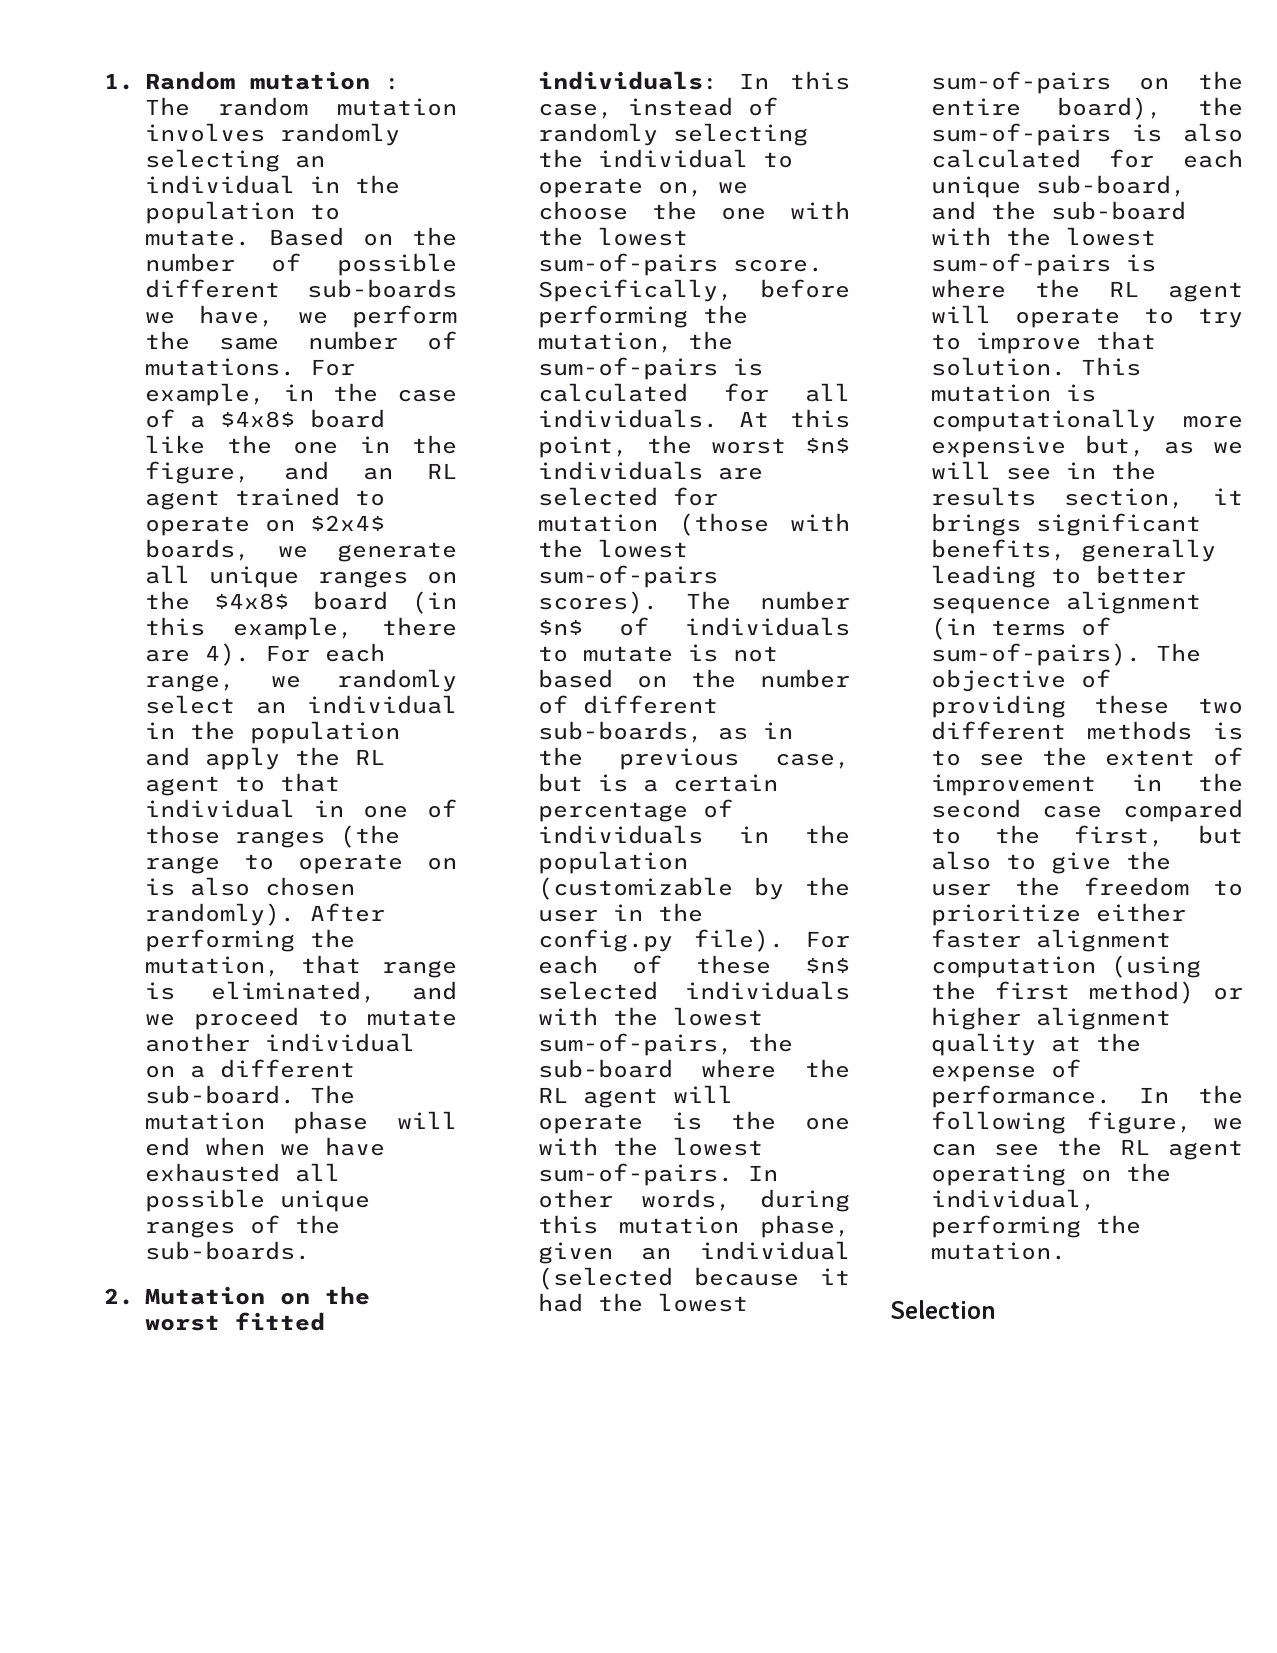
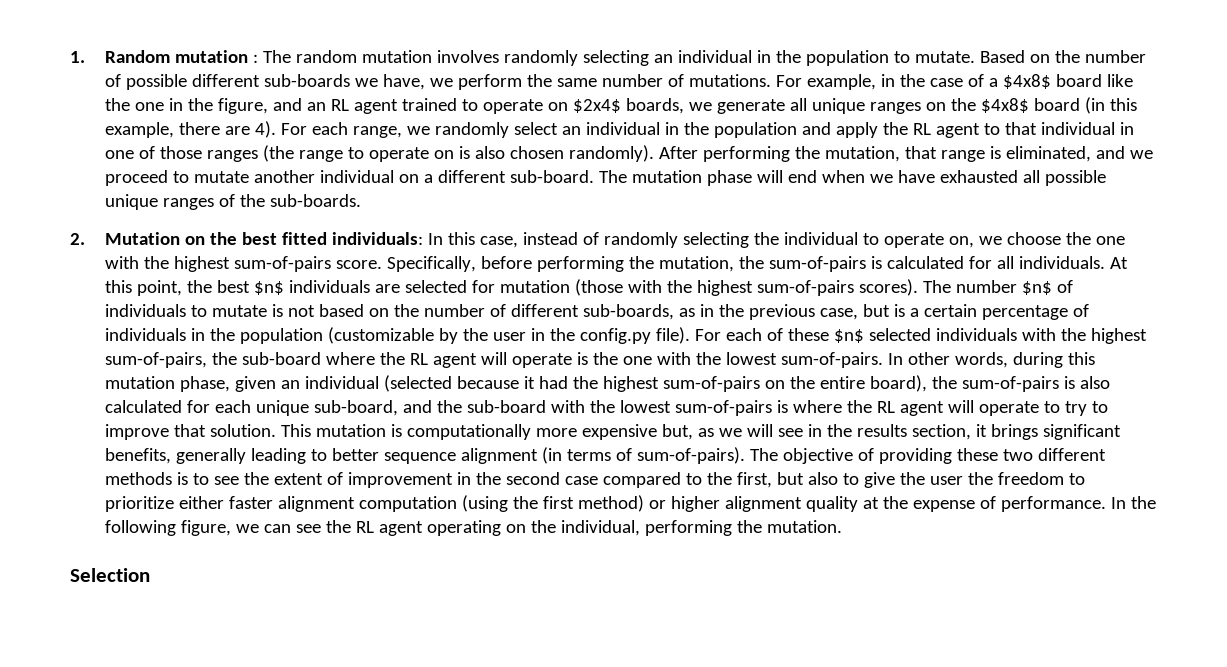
- 2. Mutation on the worst fitted individuals: In this case, instead of randomly selecting the individual to operate on, we choose the one with the lowest sum-of-pairs score.
+ 2. Mutation on the best fitted individuals: In this case, instead of randomly selecting the individual to operate on, we choose the one with the highest sum-of-pairs score.
- At this point, the worst $n$ individuals are selected for mutation (those with the lowest sum-of-pairs scores).
+ At this point, the best $n$ individuals are selected for mutation (those with the highest sum-of-pairs scores).
- For each of these $n$ selected individuals with the lowest sum-of-pairs, the sub-board where the RL agent will operate is the one with the lowest sum-of-pairs.
+ For each of these $n$ selected individuals with the highest sum-of-pairs, the sub-board where the RL agent will operate is the one with the lowest sum-of-pairs.
- In other words, during this mutation phase, given an individual (selected because it had the lowest sum-of-pairs on the entire board), the sum-of-pairs is also calculated for each unique sub-board, and the sub-board with the lowest sum-of-pairs is where the RL agent will operate to try to improve that solution.
+ In other words, during this mutation phase, given an individual (selected because it had the highest sum-of-pairs on the entire board), the sum-of-pairs is also calculated for each unique sub-board, and the sub-board with the lowest sum-of-pairs is where the RL agent will operate to try to improve that solution.

